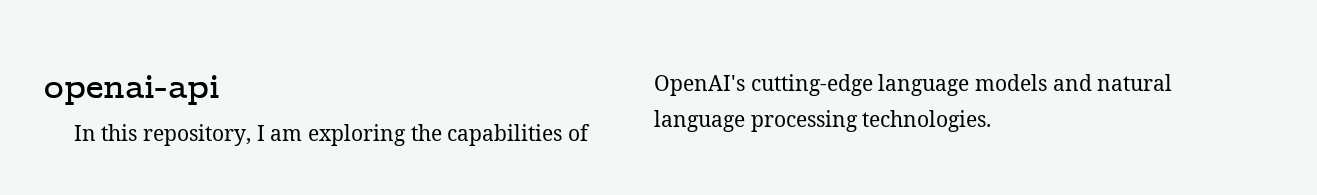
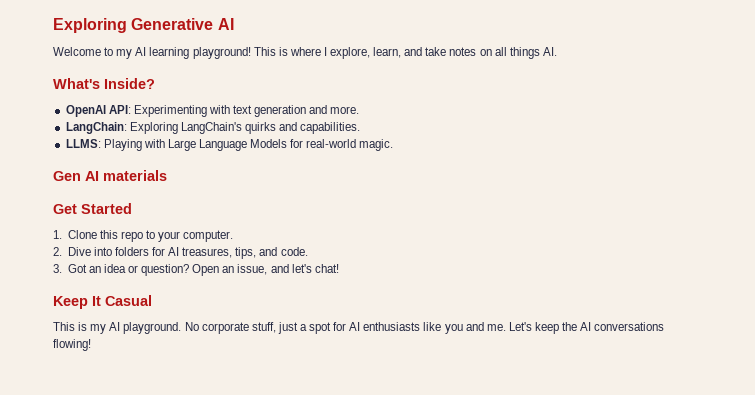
- openai-api
- In this repository, I am exploring the capabilities of OpenAI's cutting-edge language models and natural language processing technologies.
+ Exploring Generative AI
+ Welcome to my AI learning playground! This is where I explore, learn, and take notes on all things AI.
+ What's Inside?
+ OpenAI API: Experimenting with text generation and more.
+ LangChain: Exploring LangChain's quirks and capabilities.
+ LLMS: Playing with Large Language Models for real-world magic.
+ Gen AI materials
+ Get Started
+ 1. Clone this repo to your computer.
+ 2. Dive into folders for AI treasures, tips, and code.
+ 3. Got an idea or question? Open an issue, and let's chat!
+ Keep It Casual
+ This is my AI playground. No corporate stuff, just a spot for AI enthusiasts like you and me. Let's keep the AI conversations flowing!

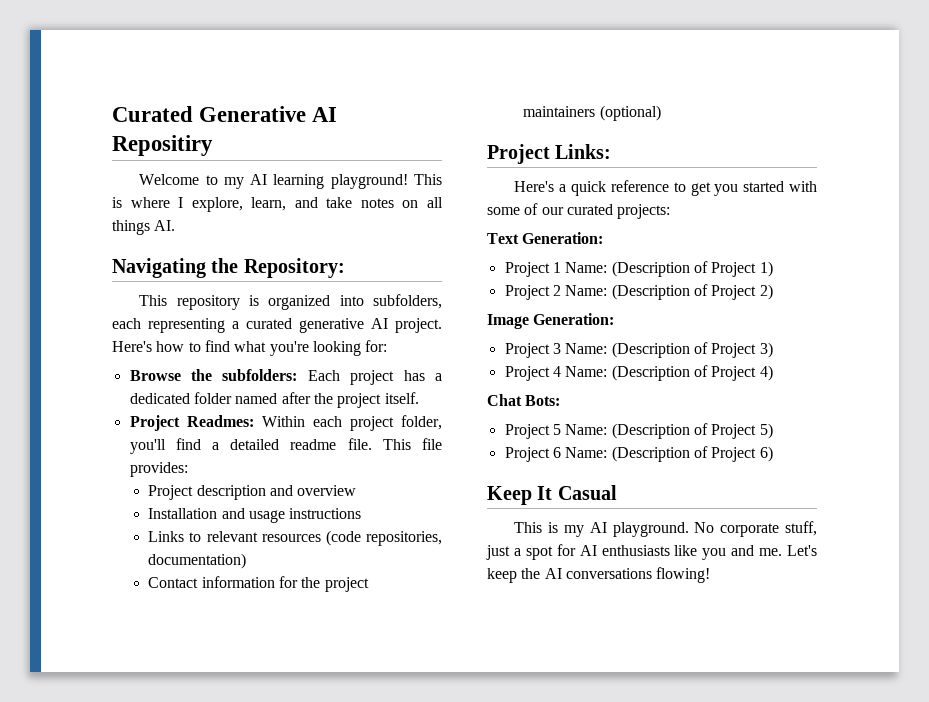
- Exploring Generative AI
+ Curated Generative AI Repositiry
- What's Inside?
- OpenAI API: Experimenting with text generation and more.
- LangChain: Exploring LangChain's quirks and capabilities.
- LLMS: Playing with Large Language Models for real-world magic.
- Gen AI materials
- Get Started
- 1. Clone this repo to your computer.
- 2. Dive into folders for AI treasures, tips, and code.
- 3. Got an idea or question? Open an issue, and let's chat!
+ Navigating the Repository:
+ This repository is organized into subfolders, each representing a curated generative AI project. Here's how to find what you're looking for:
+ Browse the subfolders: Each project has a dedicated folder named after the project itself.
+ Project Readmes: Within each project folder, you'll find a detailed readme file. This file provides:
+ Project description and overview
+ Installation and usage instructions
+ Links to relevant resources (code repositories, documentation)
+ Contact information for the project maintainers (optional)
+ Project Links:
+ Here's a quick reference to get you started with some of our curated projects:
+ Text Generation:
+ Project 1 Name: (Description of Project 1)
+ Project 2 Name: (Description of Project 2)
+ Image Generation:
+ Project 3 Name: (Description of Project 3)
+ Project 4 Name: (Description of Project 4)
+ Chat Bots:
+ Project 5 Name: (Description of Project 5)
+ Project 6 Name: (Description of Project 6)

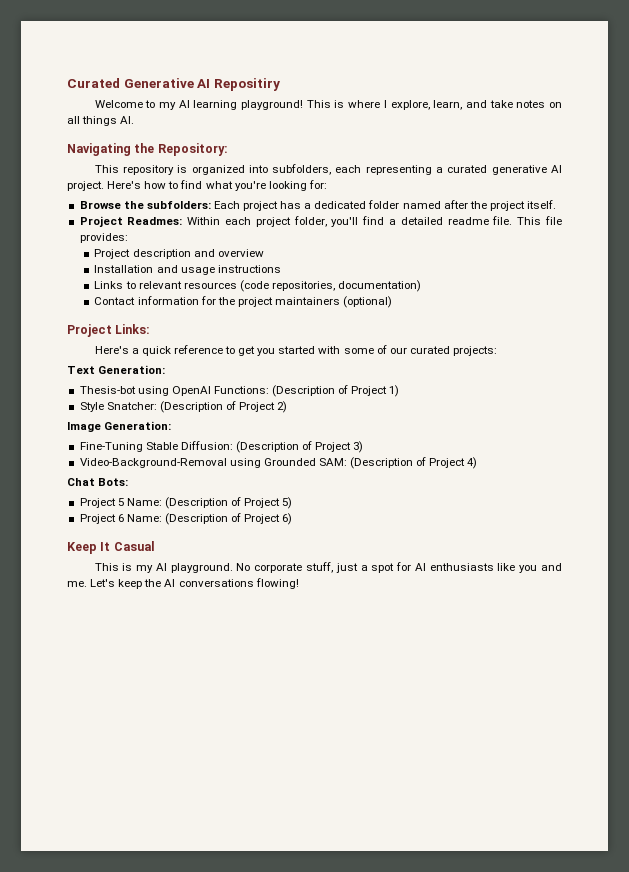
- Project 1 Name: (Description of Project 1)
+ Thesis-bot using OpenAI Functions: (Description of Project 1)
- Project 2 Name: (Description of Project 2)
+ Style Snatcher: (Description of Project 2)
- Project 3 Name: (Description of Project 3)
+ Fine-Tuning Stable Diffusion: (Description of Project 3)
- Project 4 Name: (Description of Project 4)
+ Video-Background-Removal using Grounded SAM: (Description of Project 4)

